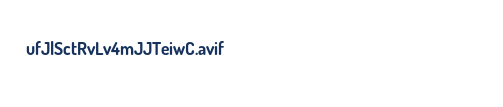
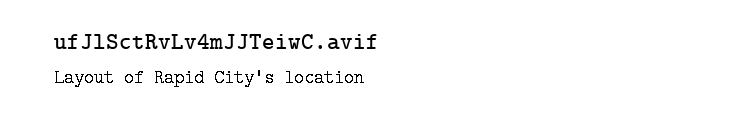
+ Layout of Rapid City's location

